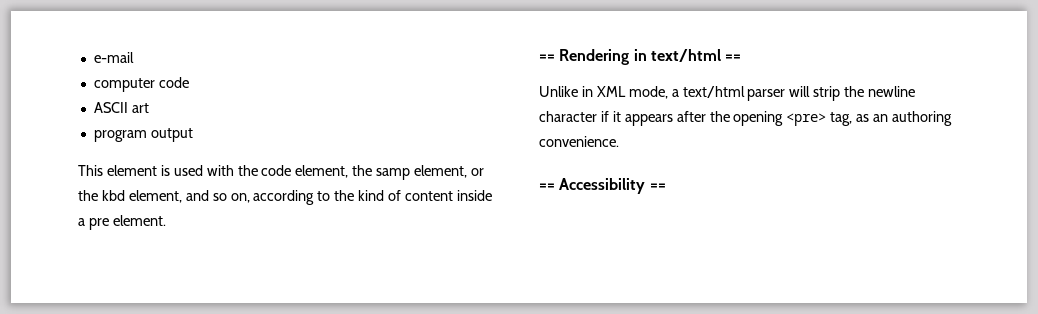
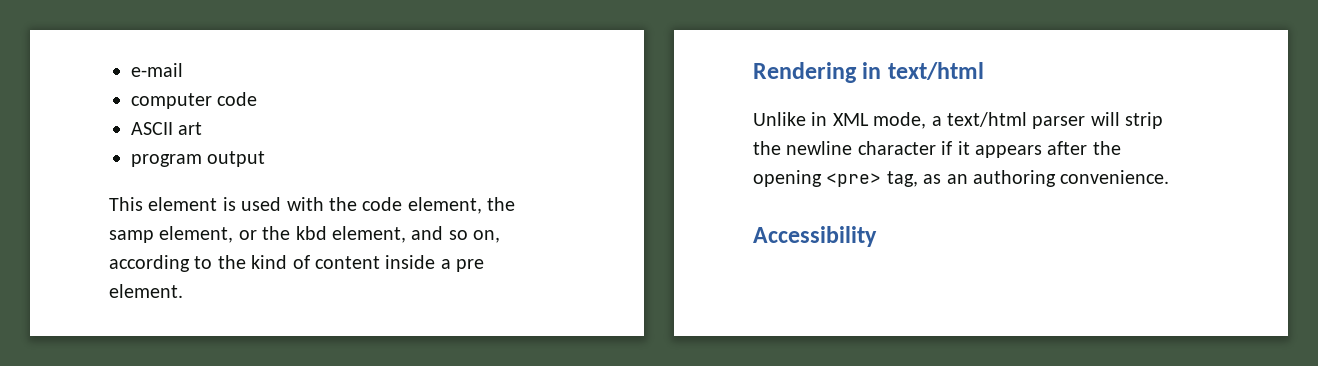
- == Rendering in text/html ==
+ Rendering in text/html
- == Accessibility ==
+ Accessibility

